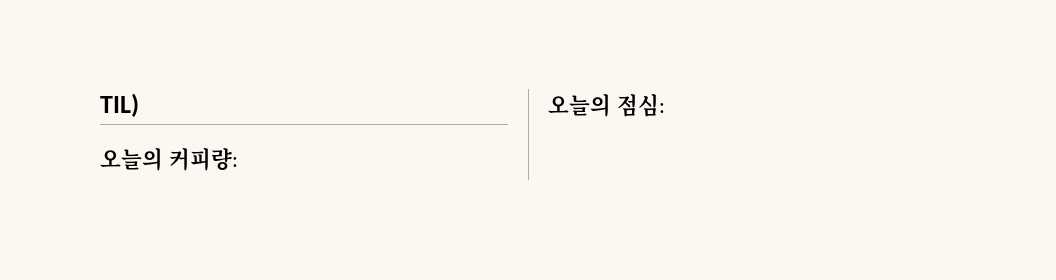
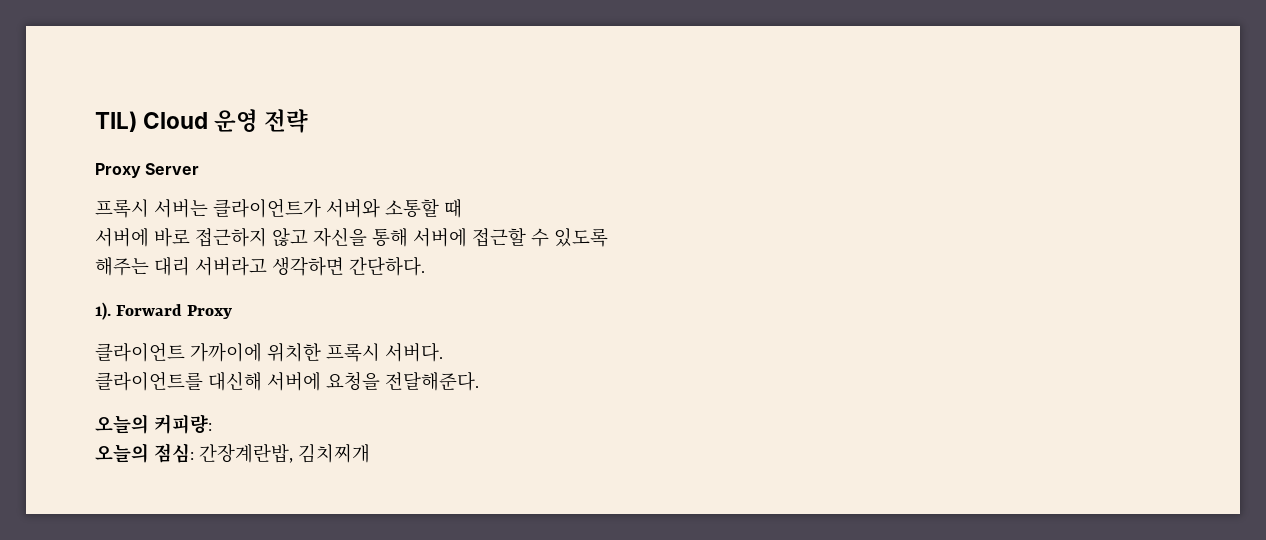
- TIL)
+ TIL) Cloud 운영 전략
+ Proxy Server
+ 프록시 서버는 클라이언트가 서버와 소통할 때
+ 서버에 바로 접근하지 않고 자신을 통해 서버에 접근할 수 있도록
+ 해주는 대리 서버라고 생각하면 간단하다.
+ 1). Forward Proxy
+ 클라이언트 가까이에 위치한 프록시 서버다.
+ 클라이언트를 대신해 서버에 요청을 전달해준다.
- 오늘의 점심:
+ 오늘의 점심: 간장계란밥, 김치찌개

